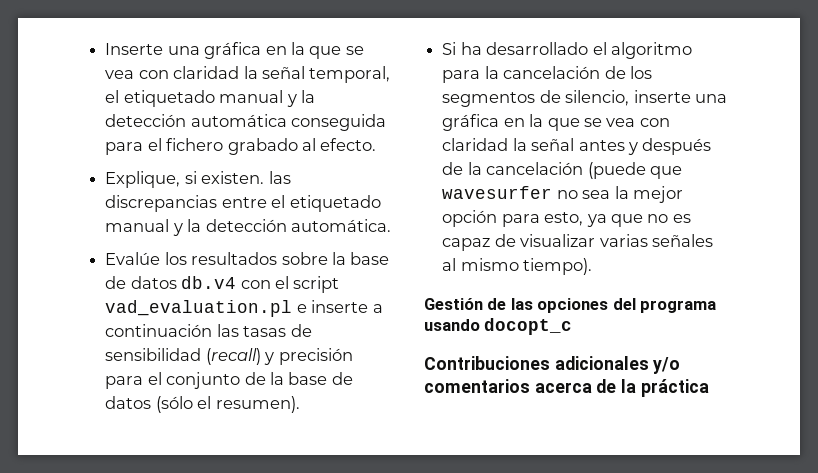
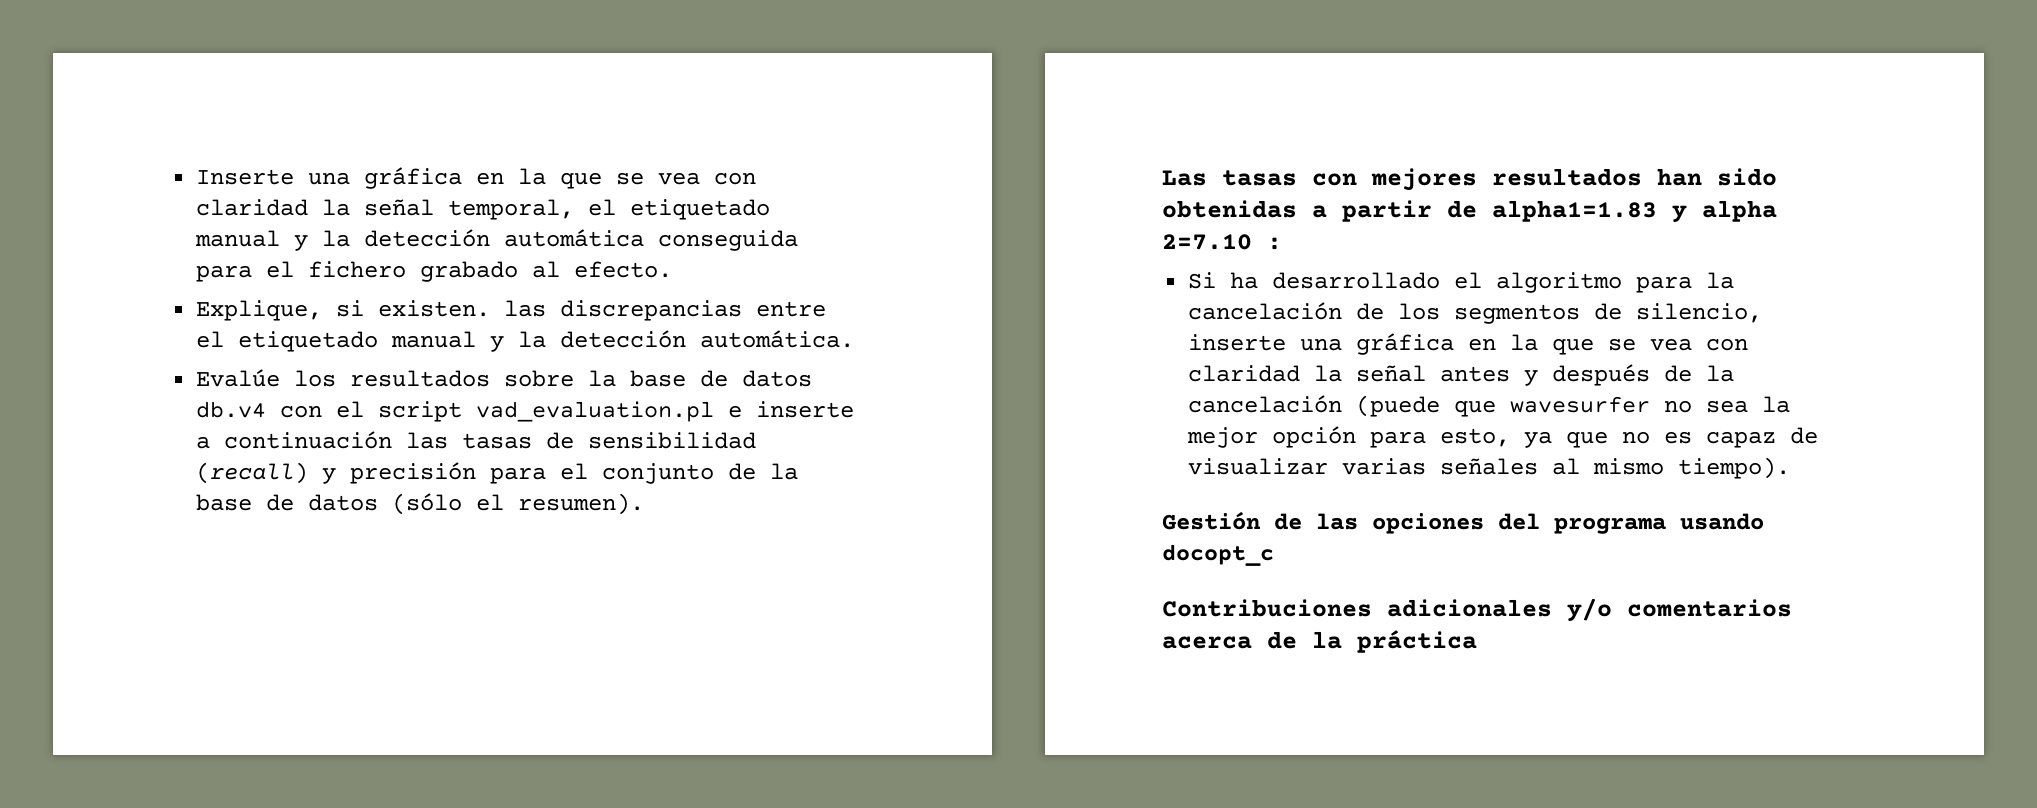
+ Las tasas con mejores resultados han sido obtenidas a partir de alpha1=1.83 y alpha 2=7.10 :

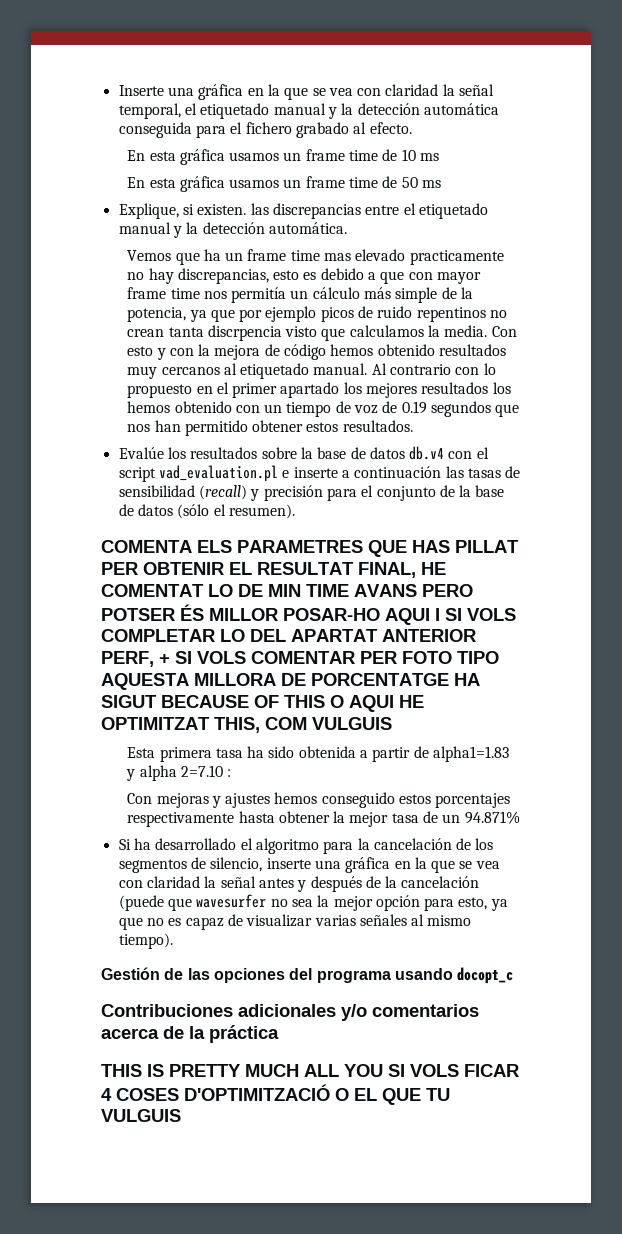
+ En esta gráfica usamos un frame time de 10 ms
+ En esta gráfica usamos un frame time de 50 ms
+ Vemos que ha un frame time mas elevado practicamente no hay discrepancias, esto es debido a que con mayor frame time nos permitía un cálculo más simple de la potencia, ya que por ejemplo picos de ruido repentinos no crean tanta discrpencia visto que calculamos la media. Con esto y con la mejora de código hemos obtenido resultados muy cercanos al etiquetado manual. Al contrario con lo propuesto en el primer apartado los mejores resultados los hemos obtenido con un tiempo de voz de 0.19 segundos que nos han permitido obtener estos resultados.
- Las tasas con mejores resultados han sido obtenidas a partir de alpha1=1.83 y alpha 2=7.10 :
+ COMENTA ELS PARAMETRES QUE HAS PILLAT PER OBTENIR EL RESULTAT FINAL, HE COMENTAT LO DE MIN TIME AVANS PERO POTSER ÉS MILLOR POSAR-HO AQUI I SI VOLS COMPLETAR LO DEL APARTAT ANTERIOR PERF, + SI VOLS COMENTAR PER FOTO TIPO AQUESTA MILLORA DE PORCENTATGE HA SIGUT BECAUSE OF THIS O AQUI HE OPTIMITZAT THIS, COM VULGUIS
+ Esta primera tasa ha sido obtenida a partir de alpha1=1.83 y alpha 2=7.10 :
+ Con mejoras y ajustes hemos conseguido estos porcentajes respectivamente hasta obtener la mejor tasa de un 94.871%
+ THIS IS PRETTY MUCH ALL YOU SI VOLS FICAR 4 COSES D'OPTIMITZACIÓ O EL QUE TU VULGUIS

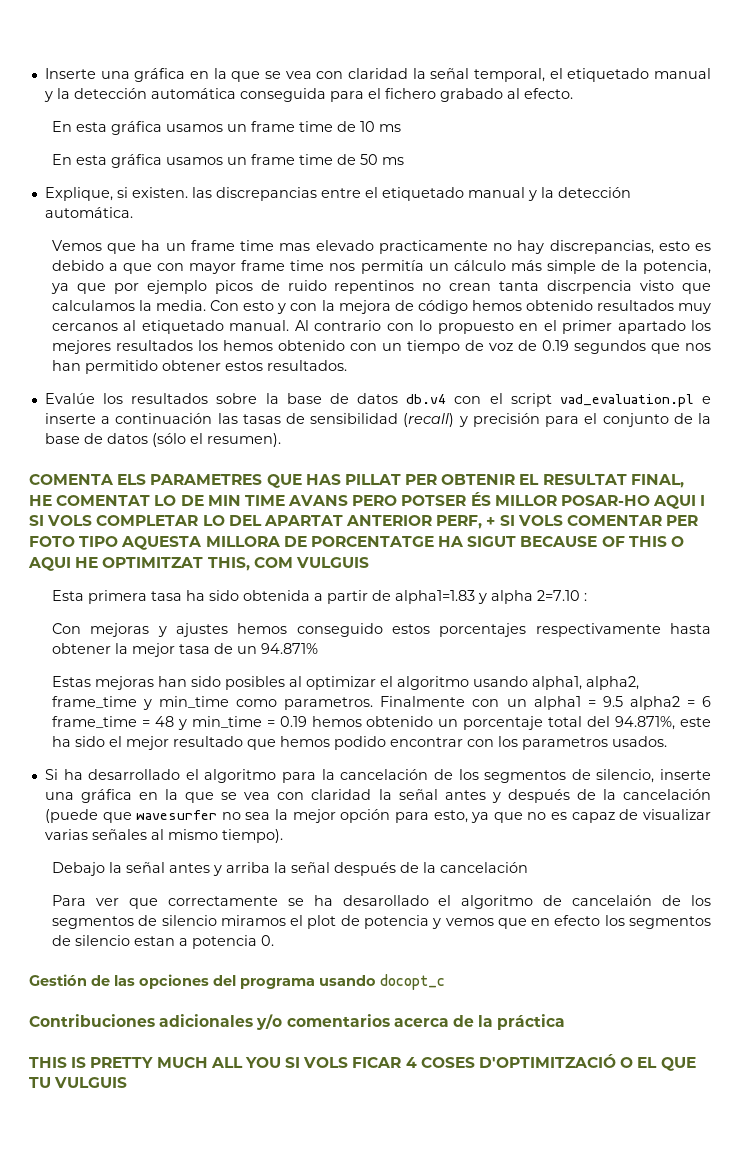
+ Estas mejoras han sido posibles al optimizar el algoritmo usando alpha1, alpha2, frame_time y min_time como parametros. Finalmente con un alpha1 = 9.5 alpha2 = 6 frame_time = 48 y min_time = 0.19 hemos obtenido un porcentaje total del 94.871%, este ha sido el mejor resultado que hemos podido encontrar con los parametros usados.
+ Debajo la señal antes y arriba la señal después de la cancelación
+ Para ver que correctamente se ha desarollado el algoritmo de cancelaión de los segmentos de silencio miramos el plot de potencia y vemos que en efecto los segmentos de silencio estan a potencia 0.

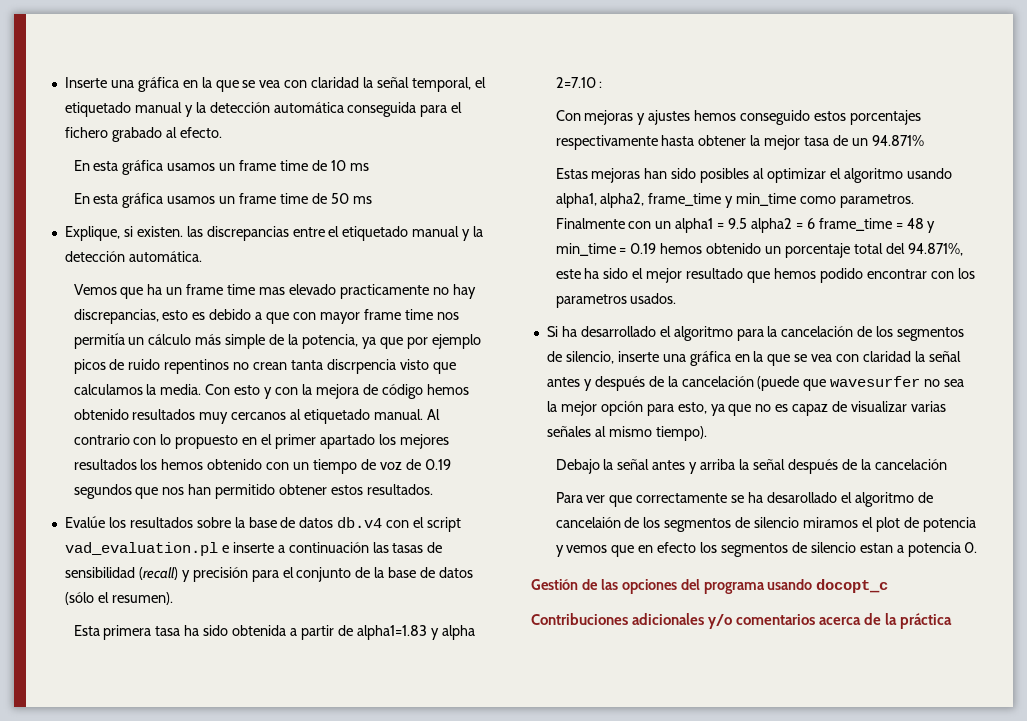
- COMENTA ELS PARAMETRES QUE HAS PILLAT PER OBTENIR EL RESULTAT FINAL, HE COMENTAT LO DE MIN TIME AVANS PERO POTSER ÉS MILLOR POSAR-HO AQUI I SI VOLS COMPLETAR LO DEL APARTAT ANTERIOR PERF, + SI VOLS COMENTAR PER FOTO TIPO AQUESTA MILLORA DE PORCENTATGE HA SIGUT BECAUSE OF THIS O AQUI HE OPTIMITZAT THIS, COM VULGUIS
- THIS IS PRETTY MUCH ALL YOU SI VOLS FICAR 4 COSES D'OPTIMITZACIÓ O EL QUE TU VULGUIS

